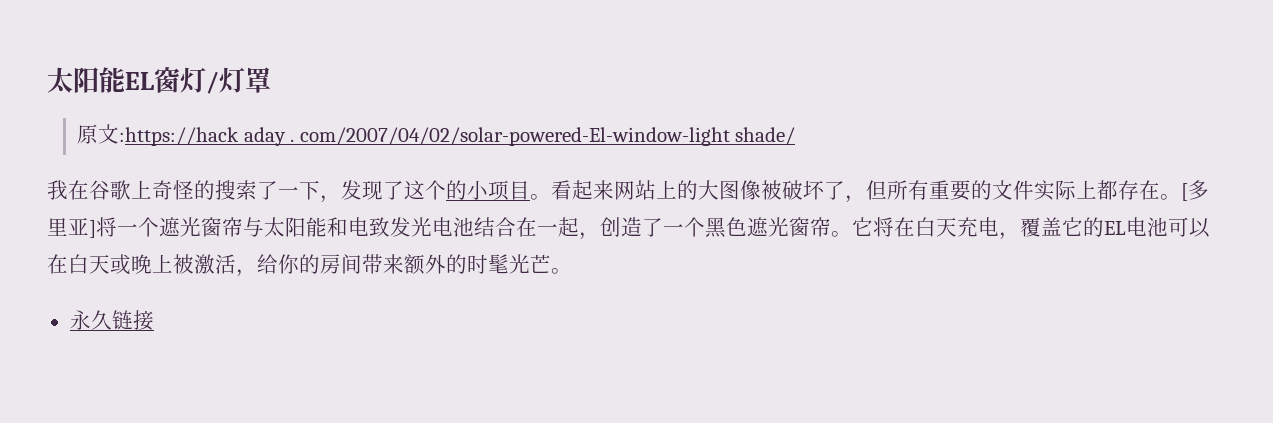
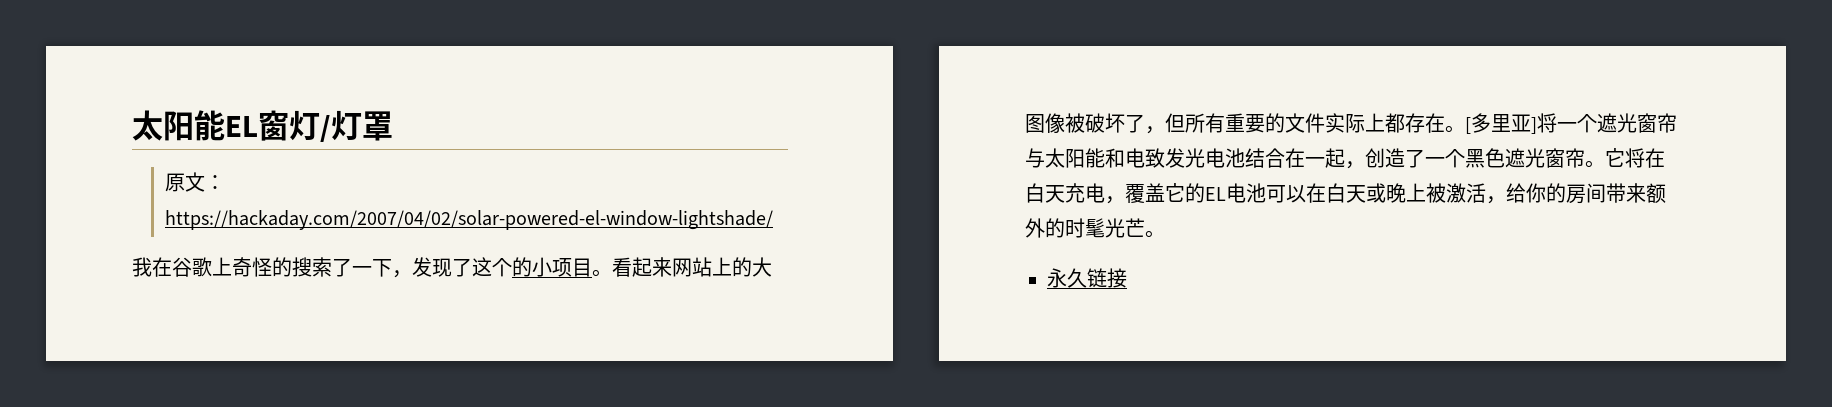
- 原文:https://hack aday . com/2007/04/02/solar-powered-El-window-light shade/
+ 原文：https://hackaday.com/2007/04/02/solar-powered-el-window-lightshade/

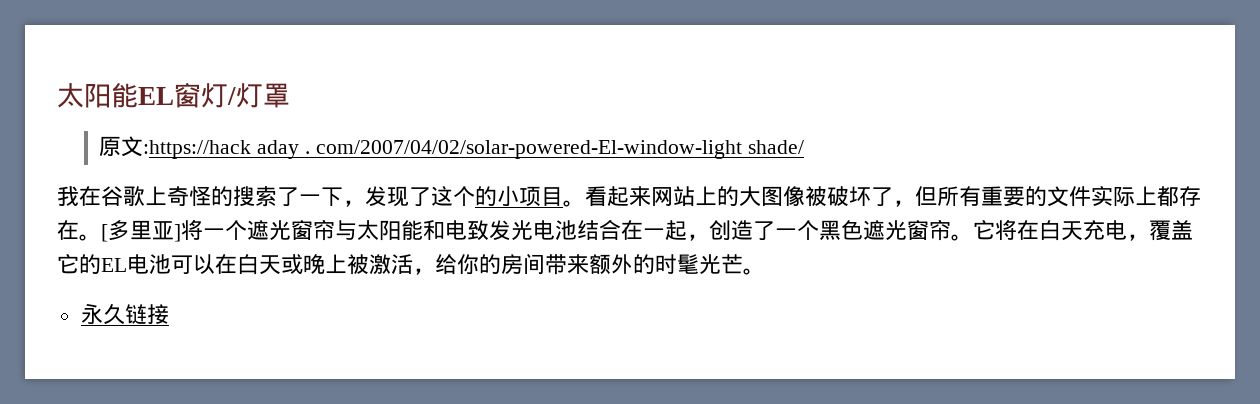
- 原文：https://hackaday.com/2007/04/02/solar-powered-el-window-lightshade/
+ 原文:https://hack aday . com/2007/04/02/solar-powered-El-window-light shade/

